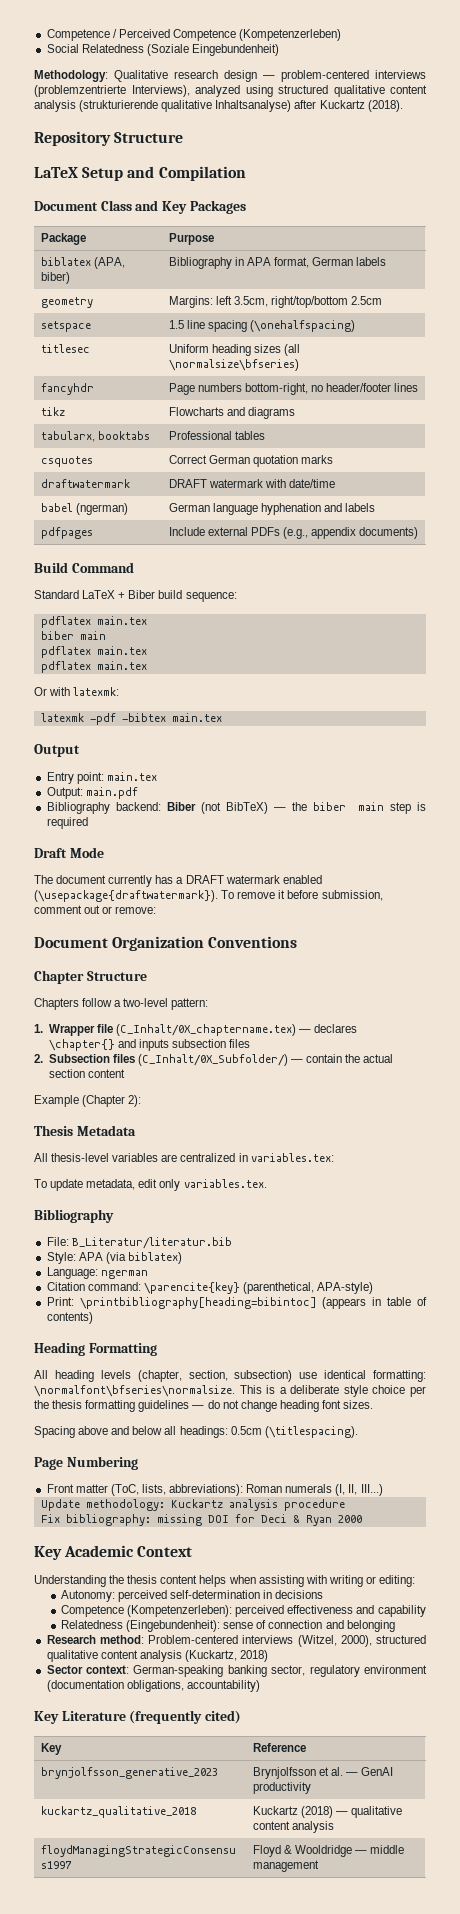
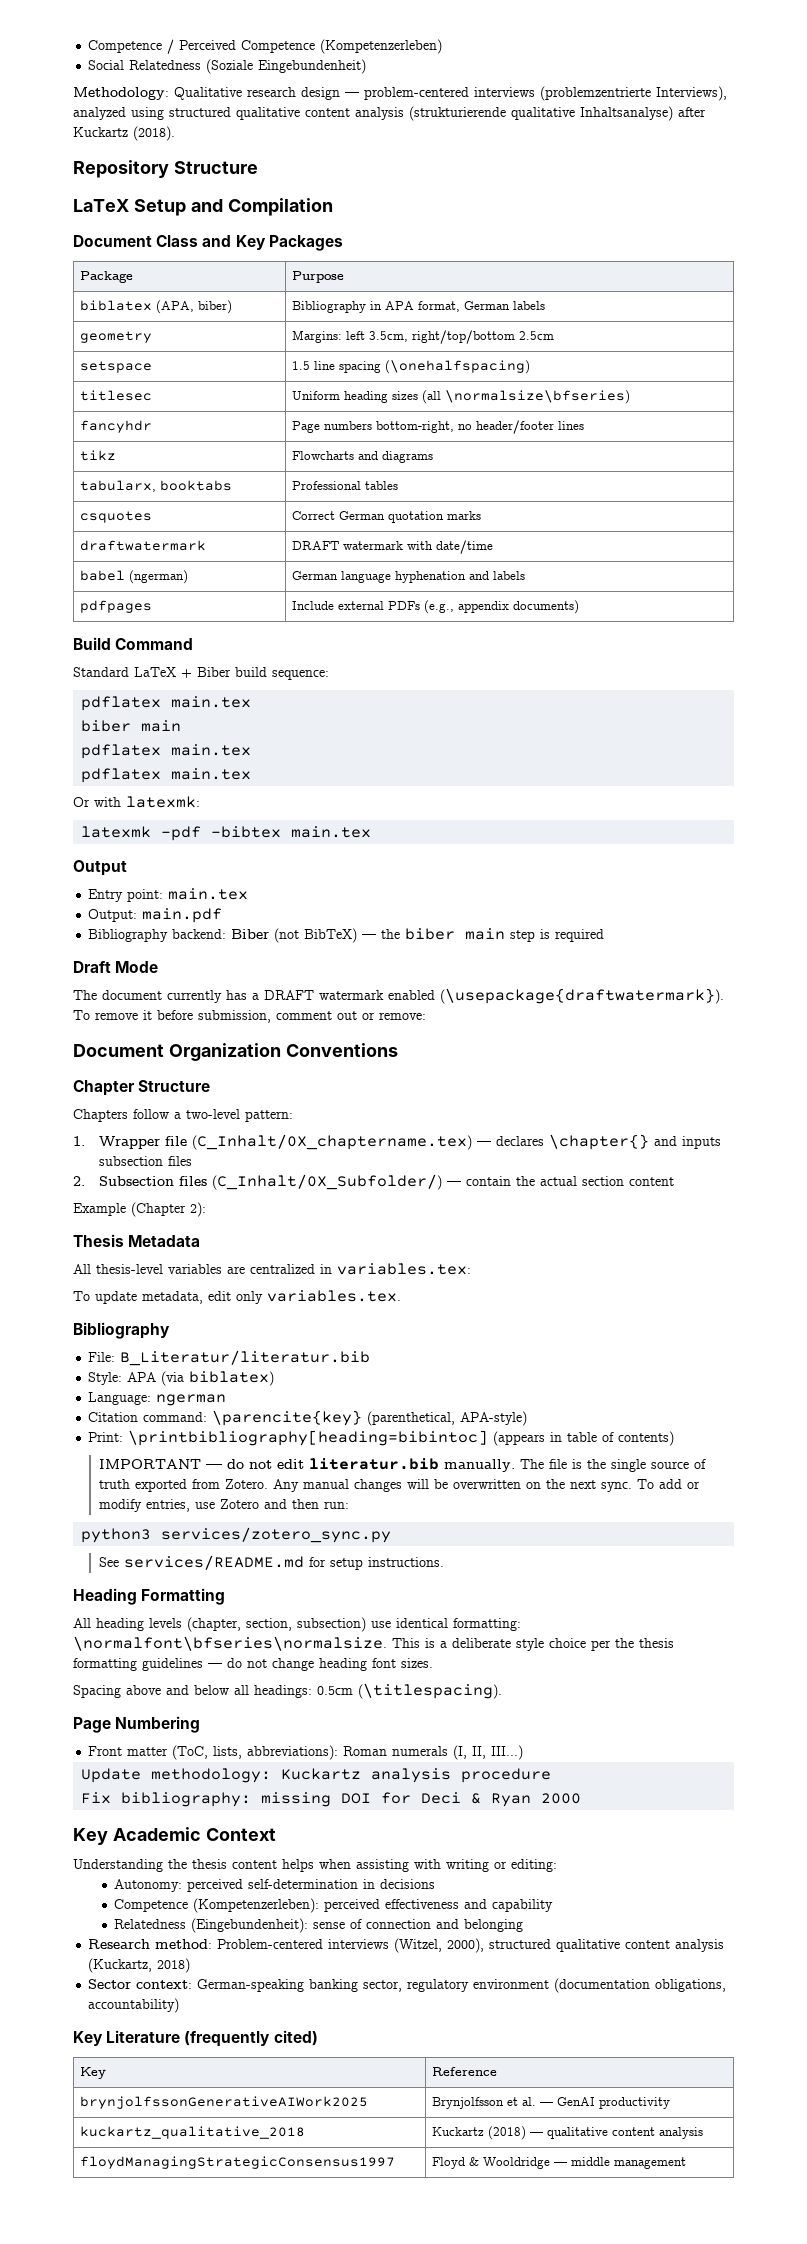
+ IMPORTANT — do not edit literatur.bib manually. The file is the single source of truth exported from Zotero. Any manual changes will be overwritten on the next sync. To add or modify entries, use Zotero and then run:
+ python3 services/zotero_sync.py
+ See services/README.md for setup instructions.
- brynjolfsson_generative_2023 | Brynjolfsson et al. — GenAI productivity
+ brynjolfssonGenerativeAIWork2025 | Brynjolfsson et al. — GenAI productivity

